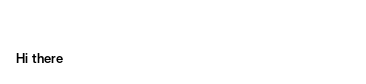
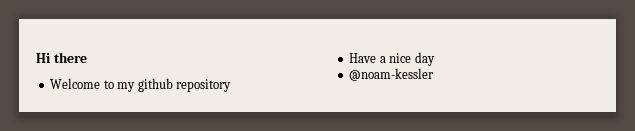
+ Welcome to my github repository
+ Have a nice day
+ @noam-kessler

